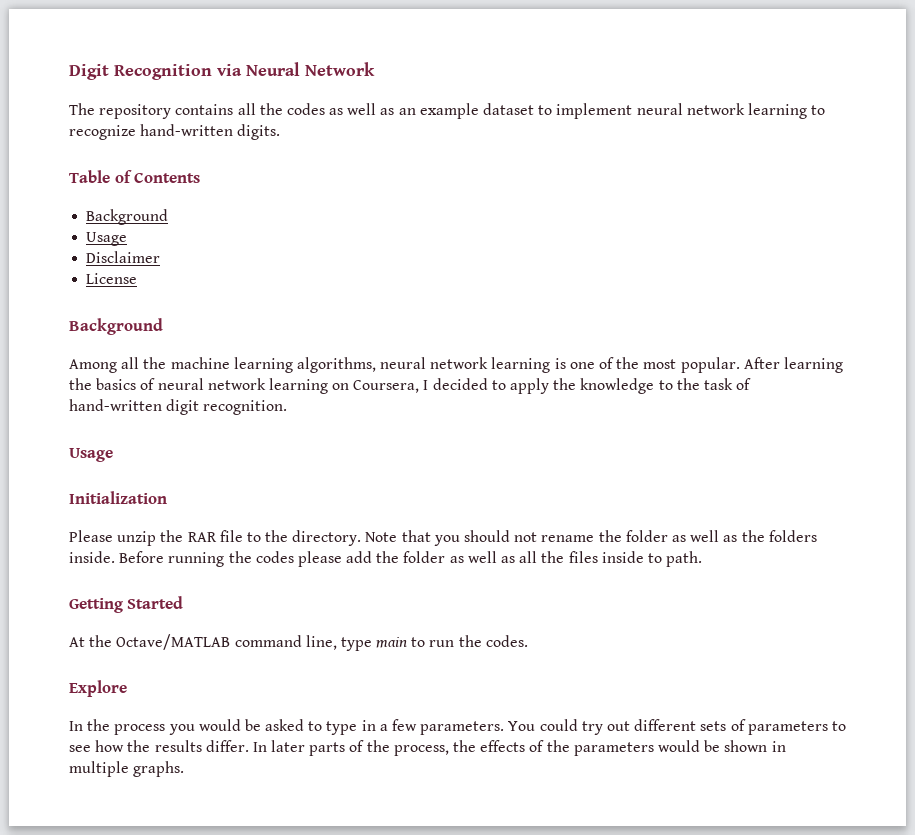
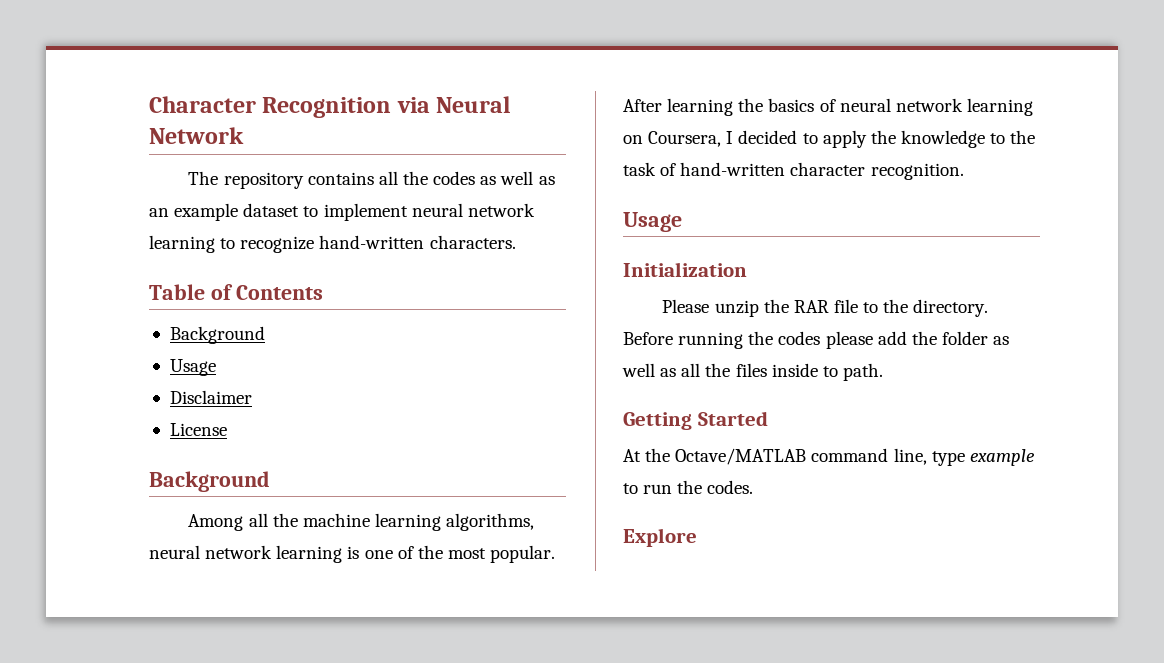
- Digit Recognition via Neural Network
+ Character Recognition via Neural Network
- The repository contains all the codes as well as an example dataset to implement neural network learning to recognize hand-written digits.
+ The repository contains all the codes as well as an example dataset to implement neural network learning to recognize hand-written characters.
- After learning the basics of neural network learning on Coursera, I decided to apply the knowledge to the task of hand-written digit recognition.
+ After learning the basics of neural network learning on Coursera, I decided to apply the knowledge to the task of hand-written character recognition.
- Note that you should not rename the folder as well as the folders inside.
- At the Octave/MATLAB command line, type main to run the codes.
+ At the Octave/MATLAB command line, type example to run the codes.
- In the process you would be asked to type in a few parameters. You could try out different sets of parameters to see how the results differ. In later parts of the process, the effects of the parameters would be shown in multiple graphs.

